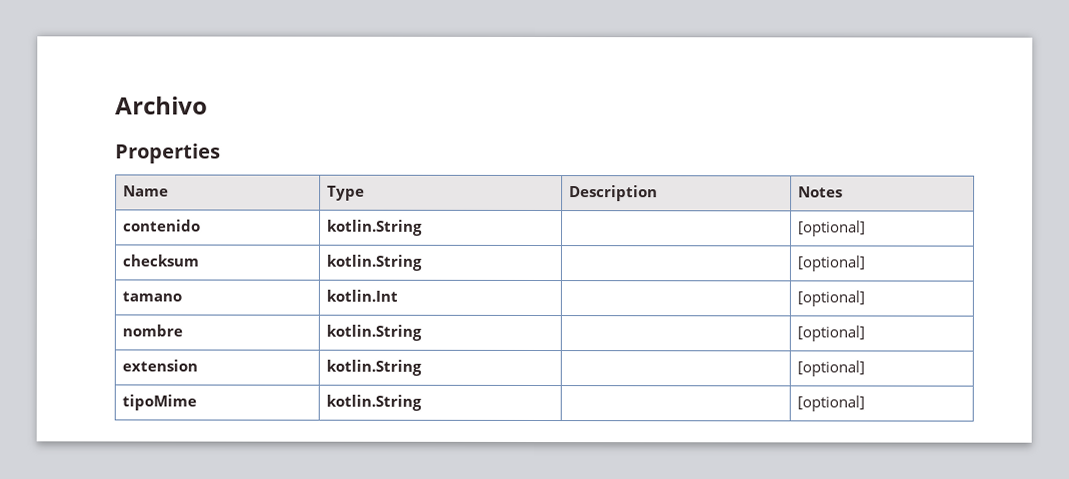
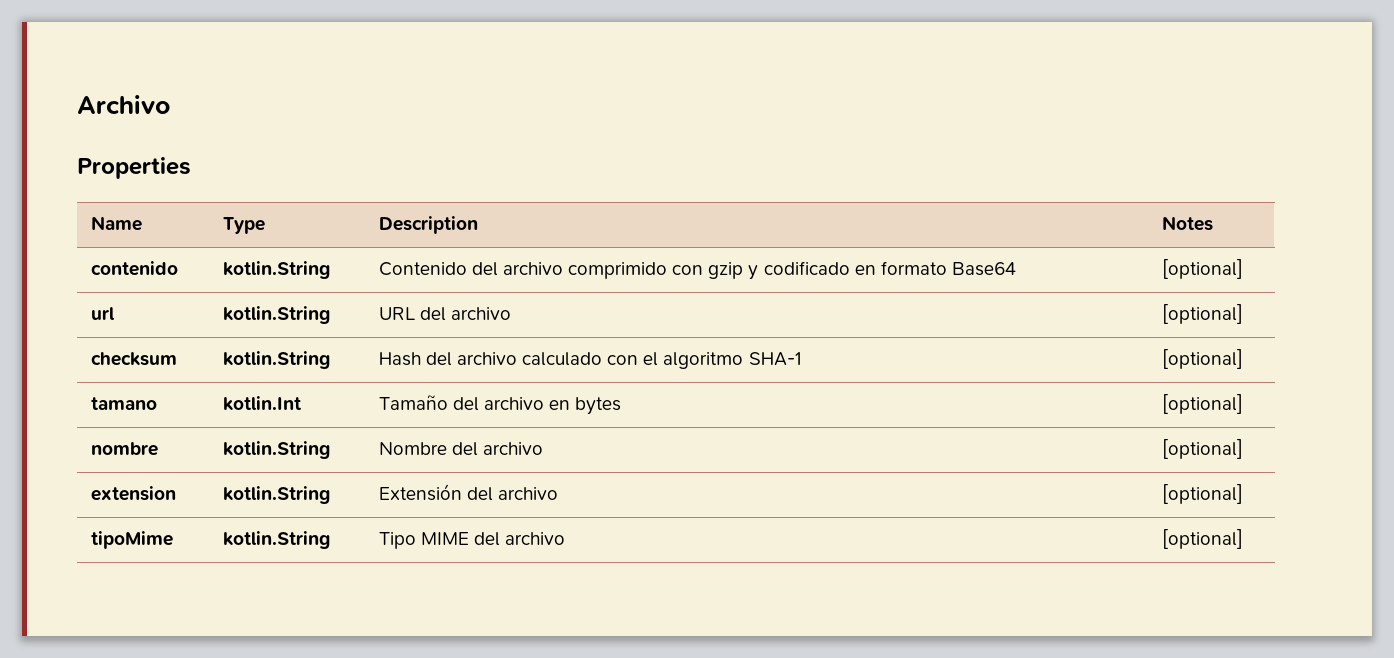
- contenido | kotlin.String | | [optional]
- checksum | kotlin.String | | [optional]
- tamano | kotlin.Int | | [optional]
+ contenido | kotlin.String | Contenido del archivo comprimido con gzip y codificado en formato Base64 | [optional]
+ url | kotlin.String | URL del archivo | [optional]
+ checksum | kotlin.String | Hash del archivo calculado con el algoritmo SHA-1 | [optional]
+ tamano | kotlin.Int | Tamaño del archivo en bytes | [optional]
- nombre | kotlin.String | | [optional]
+ nombre | kotlin.String | Nombre del archivo | [optional]
- extension | kotlin.String | | [optional]
+ extension | kotlin.String | Extensión del archivo | [optional]
- tipoMime | kotlin.String | | [optional]
+ tipoMime | kotlin.String | Tipo MIME del archivo | [optional]

